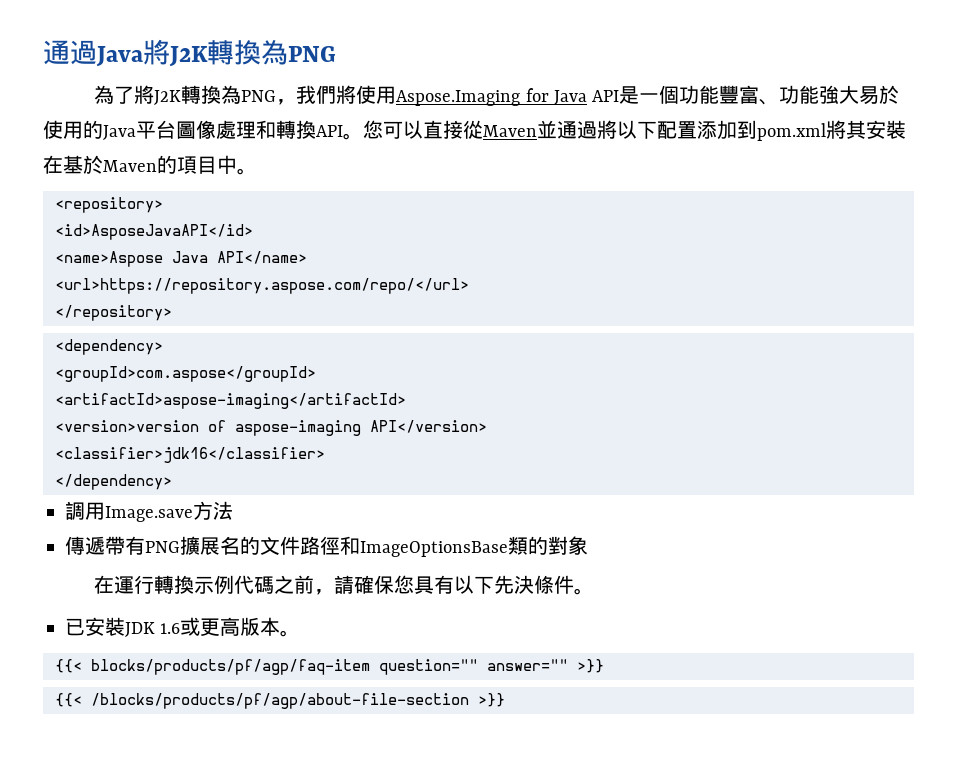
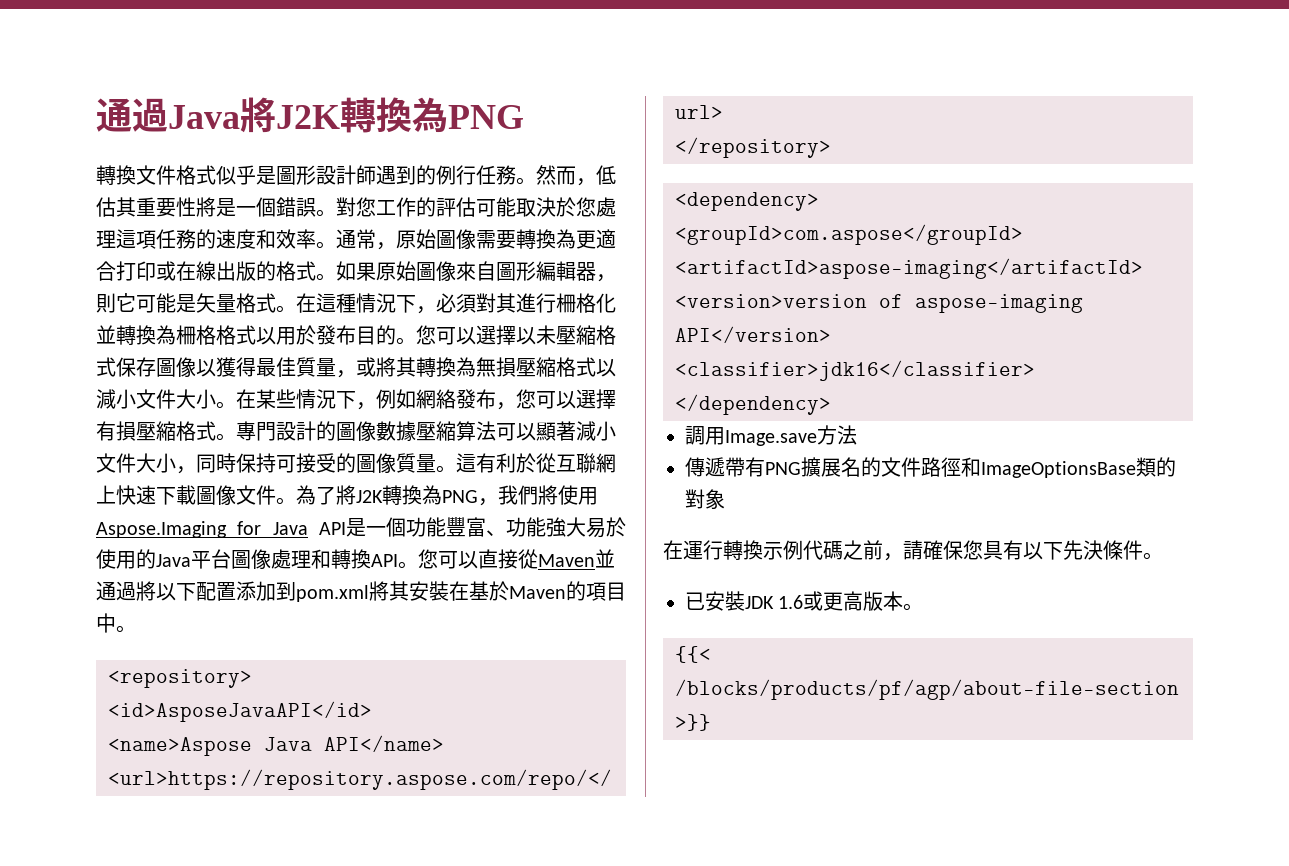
+ 轉換文件格式似乎是圖形設計師遇到的例行任務。然而，低估其重要性將是一個錯誤。對您工作的評估可能取決於您處理這項任務的速度和效率。通常，原始圖像需要轉換為更適合打印或在線出版的格式。如果原始圖像來自圖形編輯器，則它可能是矢量格式。在這種情況下，必須對其進行柵格化並轉換為柵格格式以用於發布目的。您可以選擇以未壓縮格式保存圖像以獲得最佳質量，或將其轉換為無損壓縮格式以減小文件大小。在某些情況下，例如網絡發布，您可以選擇有損壓縮格式。專門設計的圖像數據壓縮算法可以顯著減小文件大小，同時保持可接受的圖像質量。這有利於從互聯網上快速下載圖像文件。
- {{< blocks/products/pf/agp/faq-item question="" answer="" >}}

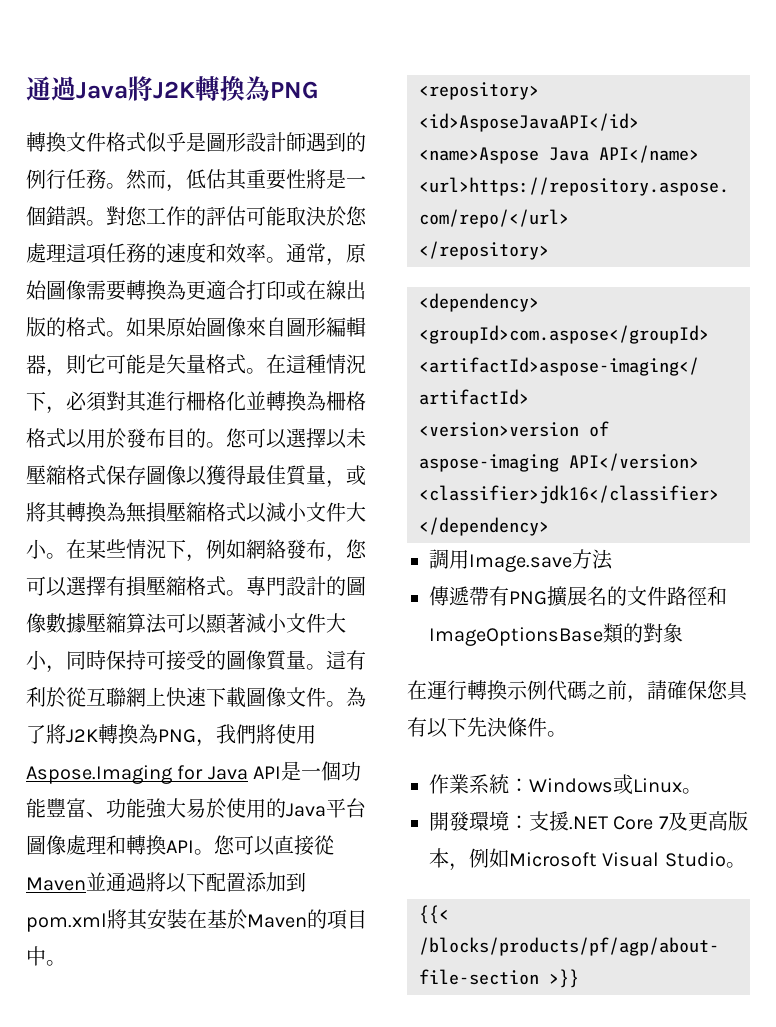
- 已安裝JDK 1.6或更高版本。
+ 作業系統：Windows或Linux。
+ 開發環境：支援.NET Core 7及更高版本，例如Microsoft Visual Studio。

